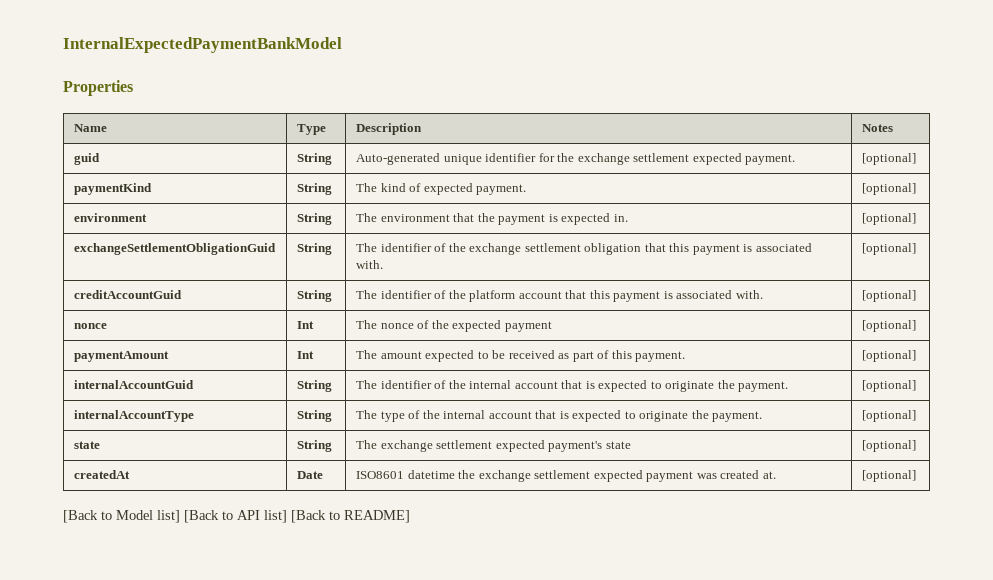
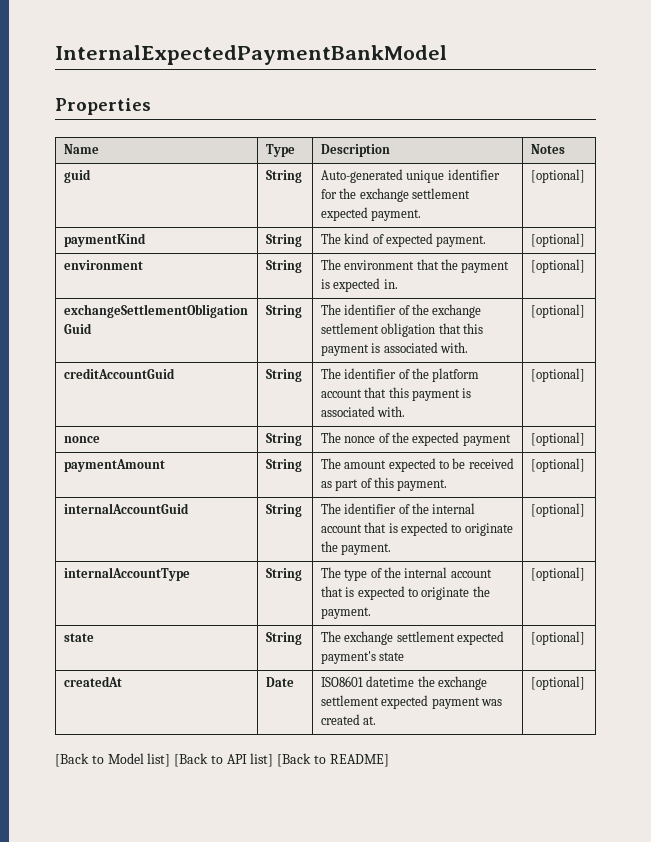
- nonce | Int | The nonce of the expected payment | [optional]
+ nonce | String | The nonce of the expected payment | [optional]
- paymentAmount | Int | The amount expected to be received as part of this payment. | [optional]
+ paymentAmount | String | The amount expected to be received as part of this payment. | [optional]

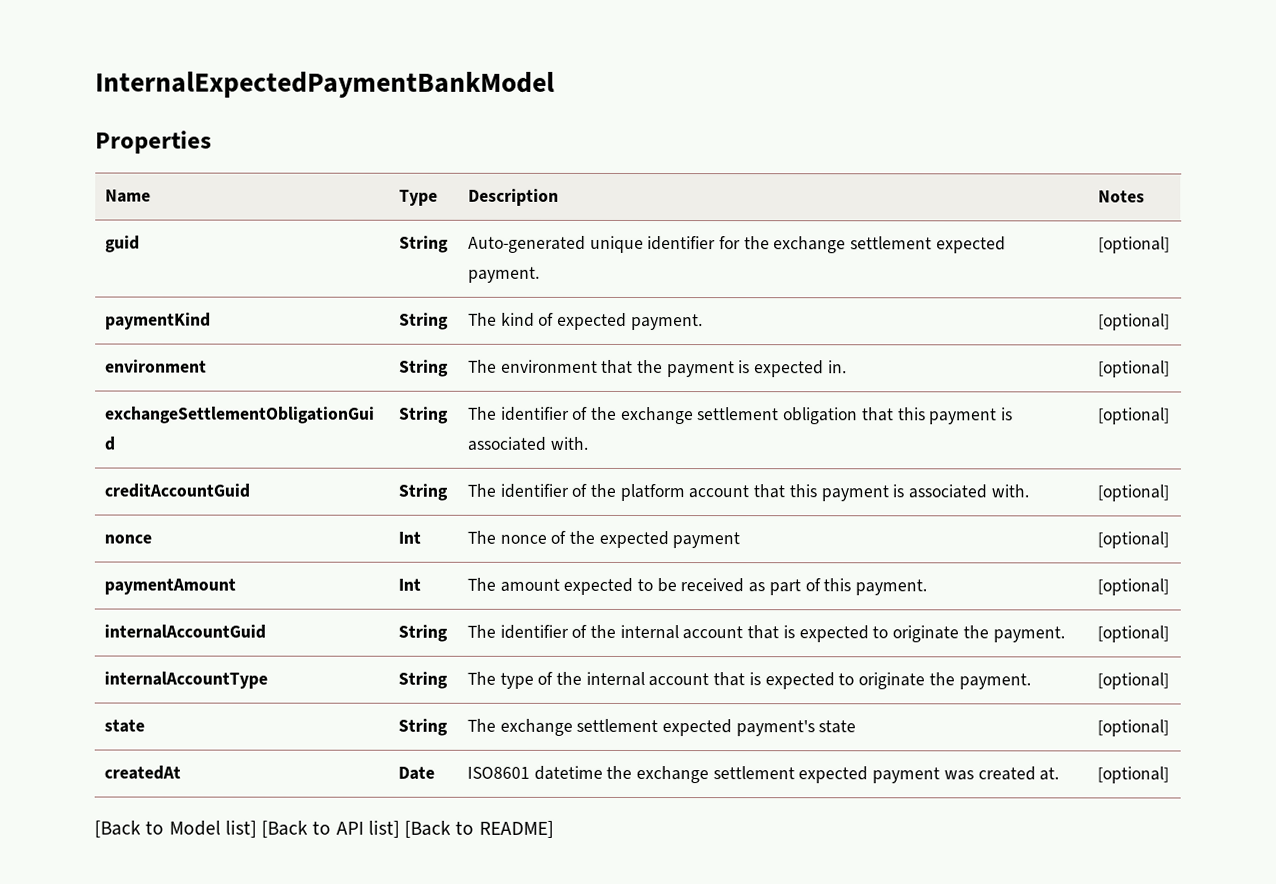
- nonce | String | The nonce of the expected payment | [optional]
+ nonce | Int | The nonce of the expected payment | [optional]
- paymentAmount | String | The amount expected to be received as part of this payment. | [optional]
+ paymentAmount | Int | The amount expected to be received as part of this payment. | [optional]

